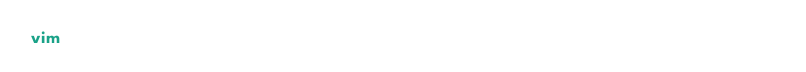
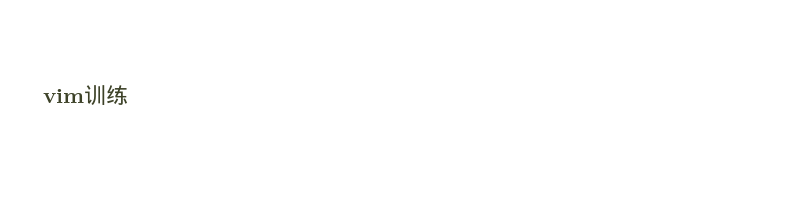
- vim
+ vim训练

